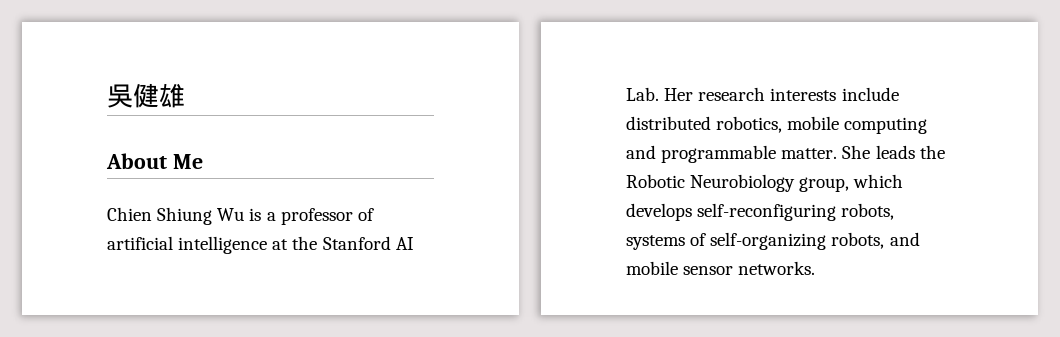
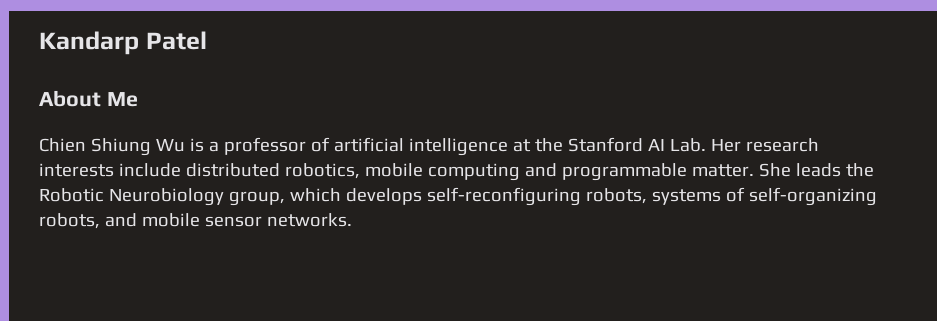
- 吳健雄
+ Kandarp Patel

